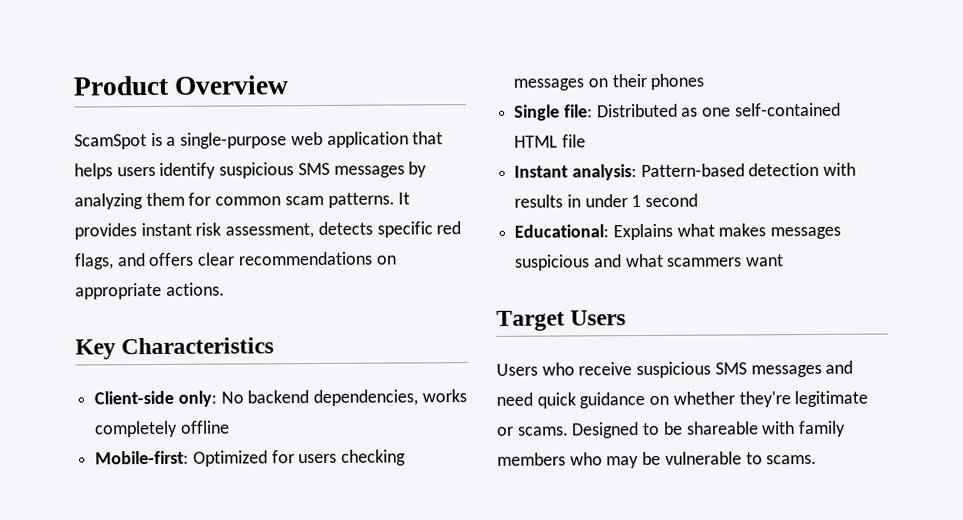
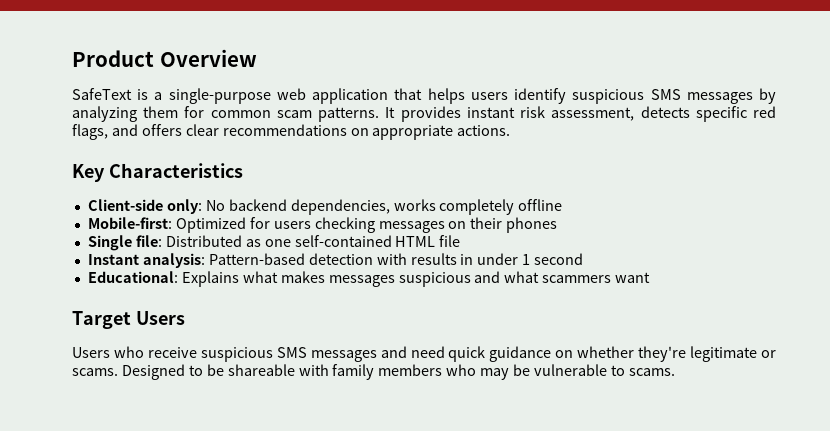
- ScamSpot is a single-purpose web application that helps users identify suspicious SMS messages by analyzing them for common scam patterns.
+ SafeText is a single-purpose web application that helps users identify suspicious SMS messages by analyzing them for common scam patterns.

